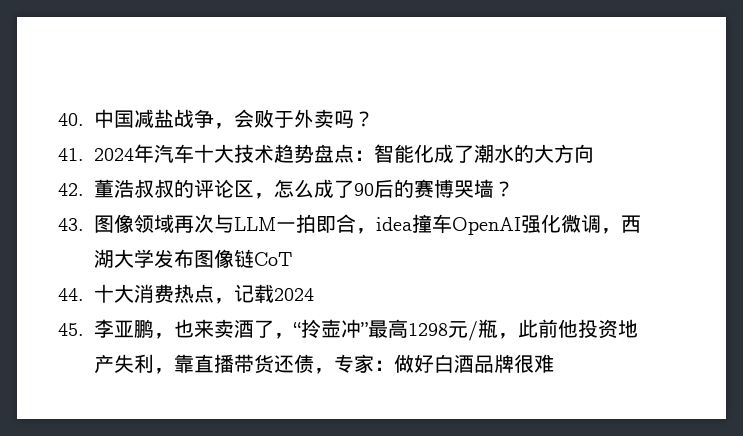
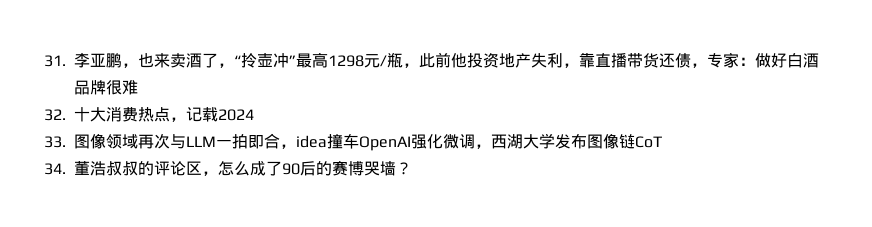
- 40.中国减盐战争，会败于外卖吗？
- 41. 2024年汽车十大技术趋势盘点：智能化成了潮水的大方向
- 42.董浩叔叔的评论区，怎么成了90后的赛博哭墙？
- 43.图像领域再次与LLM一拍即合，idea撞车OpenAI强化微调，西湖大学发布图像链CoT
- 44.十大消费热点，记载2024
- 45.李亚鹏，也来卖酒了，“拎壶冲”最高1298元/瓶，此前他投资地产失利，靠直播带货还债，专家：做好白酒品牌很难
+ 31.李亚鹏，也来卖酒了，“拎壶冲”最高1298元/瓶，此前他投资地产失利，靠直播带货还债，专家：做好白酒品牌很难
+ 32.十大消费热点，记载2024
+ 33.图像领域再次与LLM一拍即合，idea撞车OpenAI强化微调，西湖大学发布图像链CoT
+ 34.董浩叔叔的评论区，怎么成了90后的赛博哭墙？

